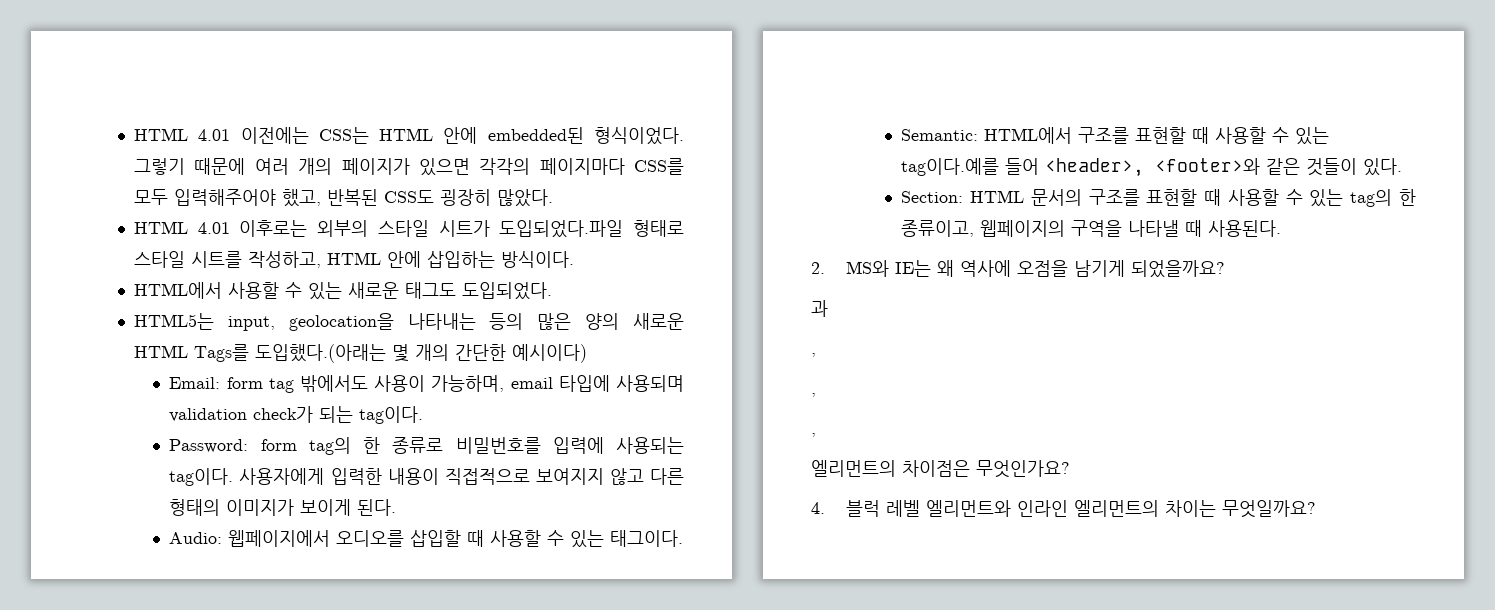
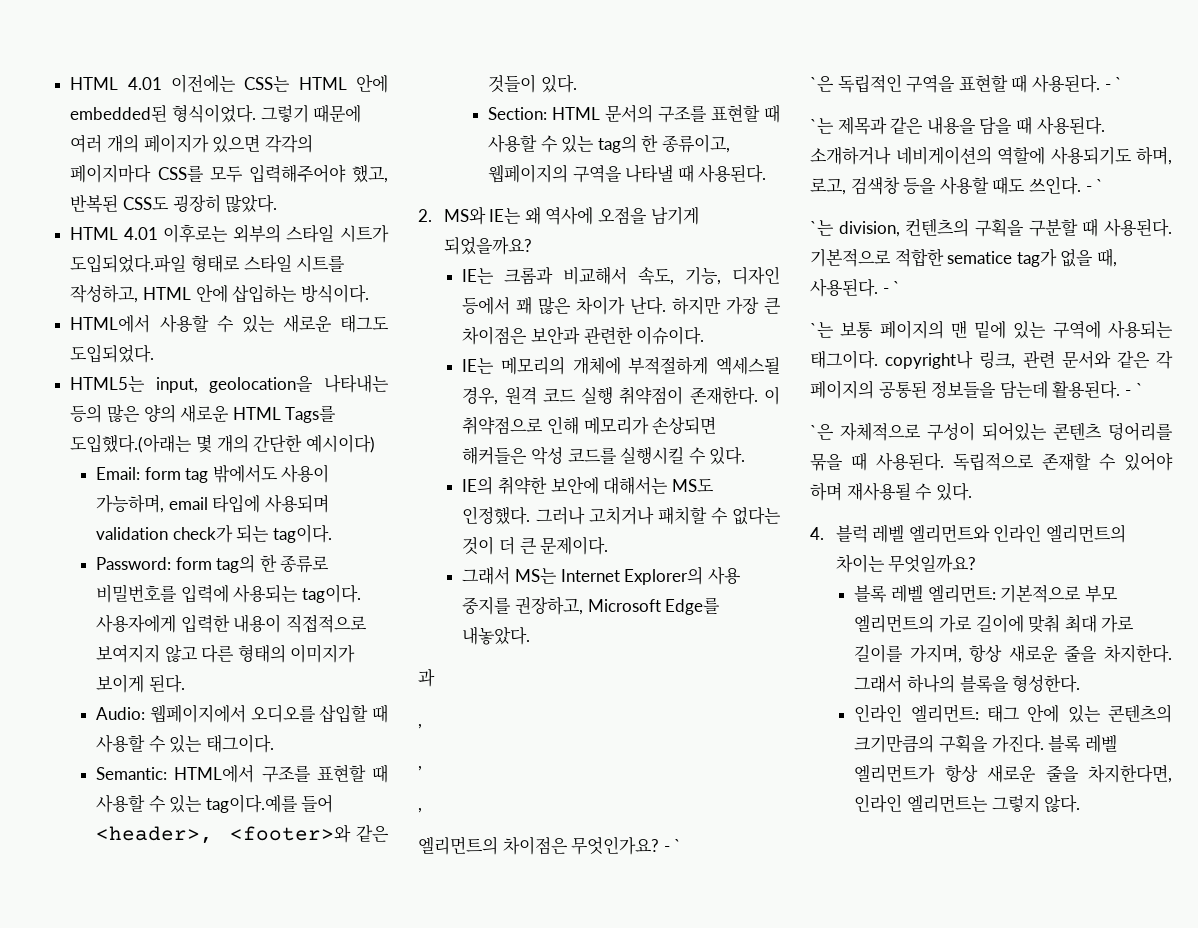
+ IE는 크롬과 비교해서 속도, 기능, 디자인 등에서 꽤 많은 차이가 난다. 하지만 가장 큰 차이점은 보안과 관련한 이슈이다.
+ IE는 메모리의 개체에 부적절하게 엑세스될 경우, 원격 코드 실행 취약점이 존재한다. 이 취약점으로 인해 메모리가 손상되면 해커들은 악성 코드를 실행시킬 수 있다.
+ IE의 취약한 보안에 대해서는 MS도 인정했다. 그러나 고치거나 패치할 수 없다는 것이 더 큰 문제이다.
+ 그래서 MS는 Internet Explorer의 사용 중지를 권장하고, Microsoft Edge를 내놓았다.
- 엘리먼트의 차이점은 무엇인가요?
+ 엘리먼트의 차이점은 무엇인가요? - `
+ `은 독립적인 구역을 표현할 때 사용된다. - `
+ `는 제목과 같은 내용을 담을 때 사용된다. 소개하거나 네비게이션의 역할에 사용되기도 하며, 로고, 검색창 등을 사용할 때도 쓰인다. - `
+ `는 division, 컨텐츠의 구획을 구분할 때 사용된다. 기본적으로 적합한 sematice tag가 없을 때, 사용된다. - `
+ `는 보통 페이지의 맨 밑에 있는 구역에 사용되는 태그이다. copyright나 링크, 관련 문서와 같은 각 페이지의 공통된 정보들을 담는데 활용된다. - `
+ `은 자체적으로 구성이 되어있는 콘텐츠 덩어리를 묶을 때 사용된다. 독립적으로 존재할 수 있어야 하며 재사용될 수 있다.
+ 블록 레벨 엘리먼트: 기본적으로 부모 엘리먼트의 가로 길이에 맞춰 최대 가로 길이를 가지며, 항상 새로운 줄을 차지한다. 그래서 하나의 블록을 형성한다.
+ 인라인 엘리먼트: 태그 안에 있는 콘텐츠의 크기만큼의 구획을 가진다. 블록 레벨 엘리먼트가 항상 새로운 줄을 차지한다면, 인라인 엘리먼트는 그렇지 않다.

